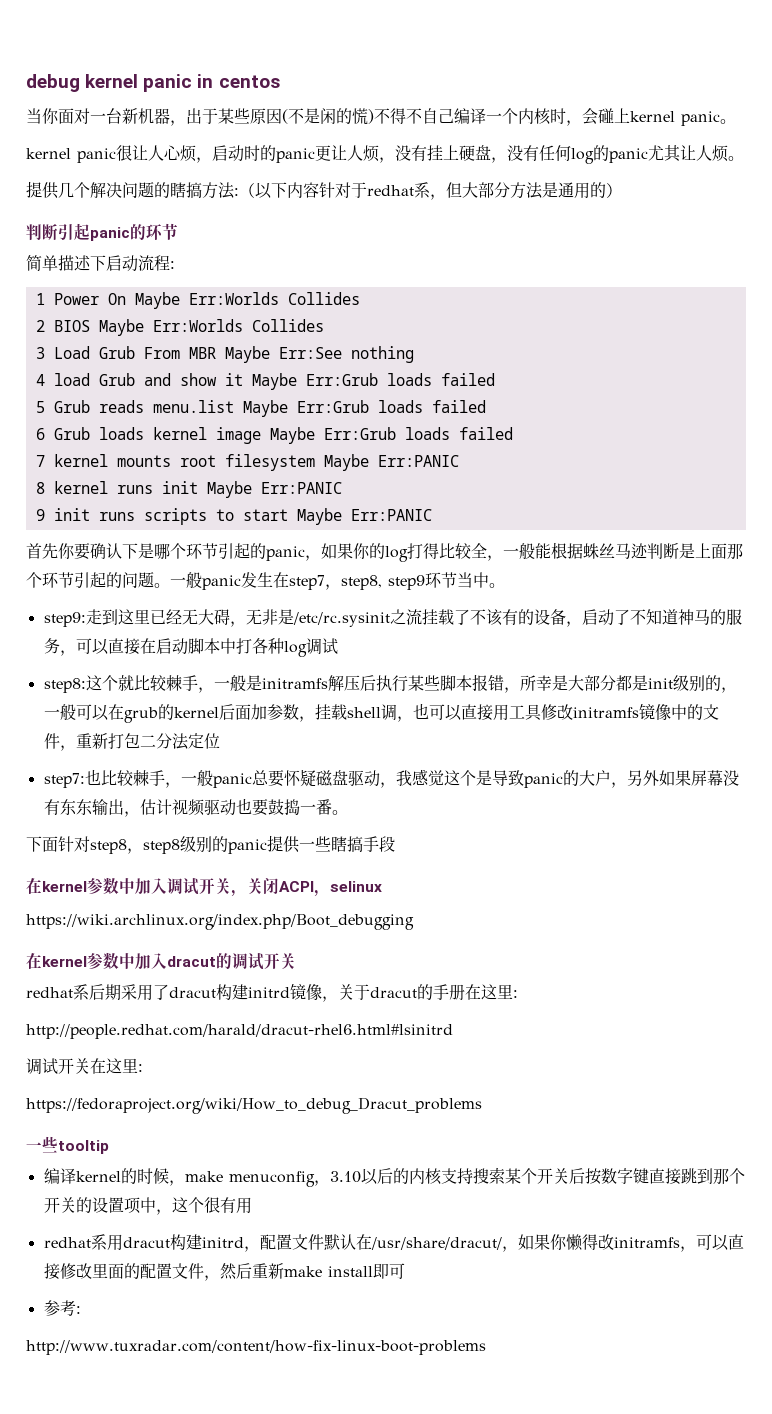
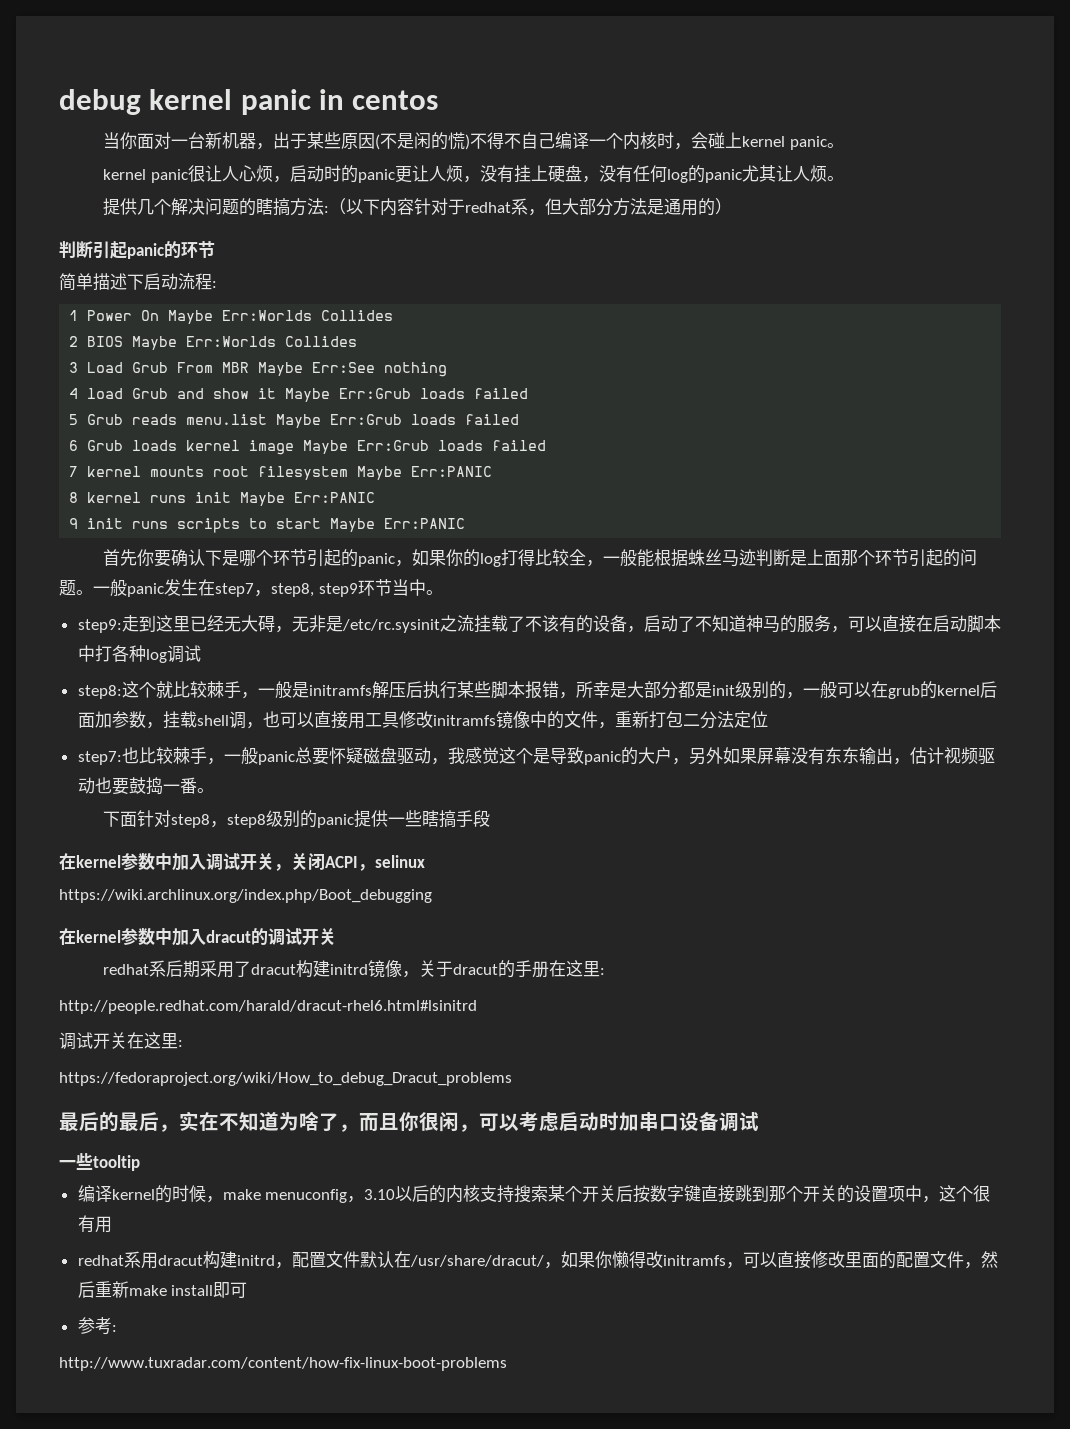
+ 最后的最后，实在不知道为啥了，而且你很闲，可以考虑启动时加串口设备调试

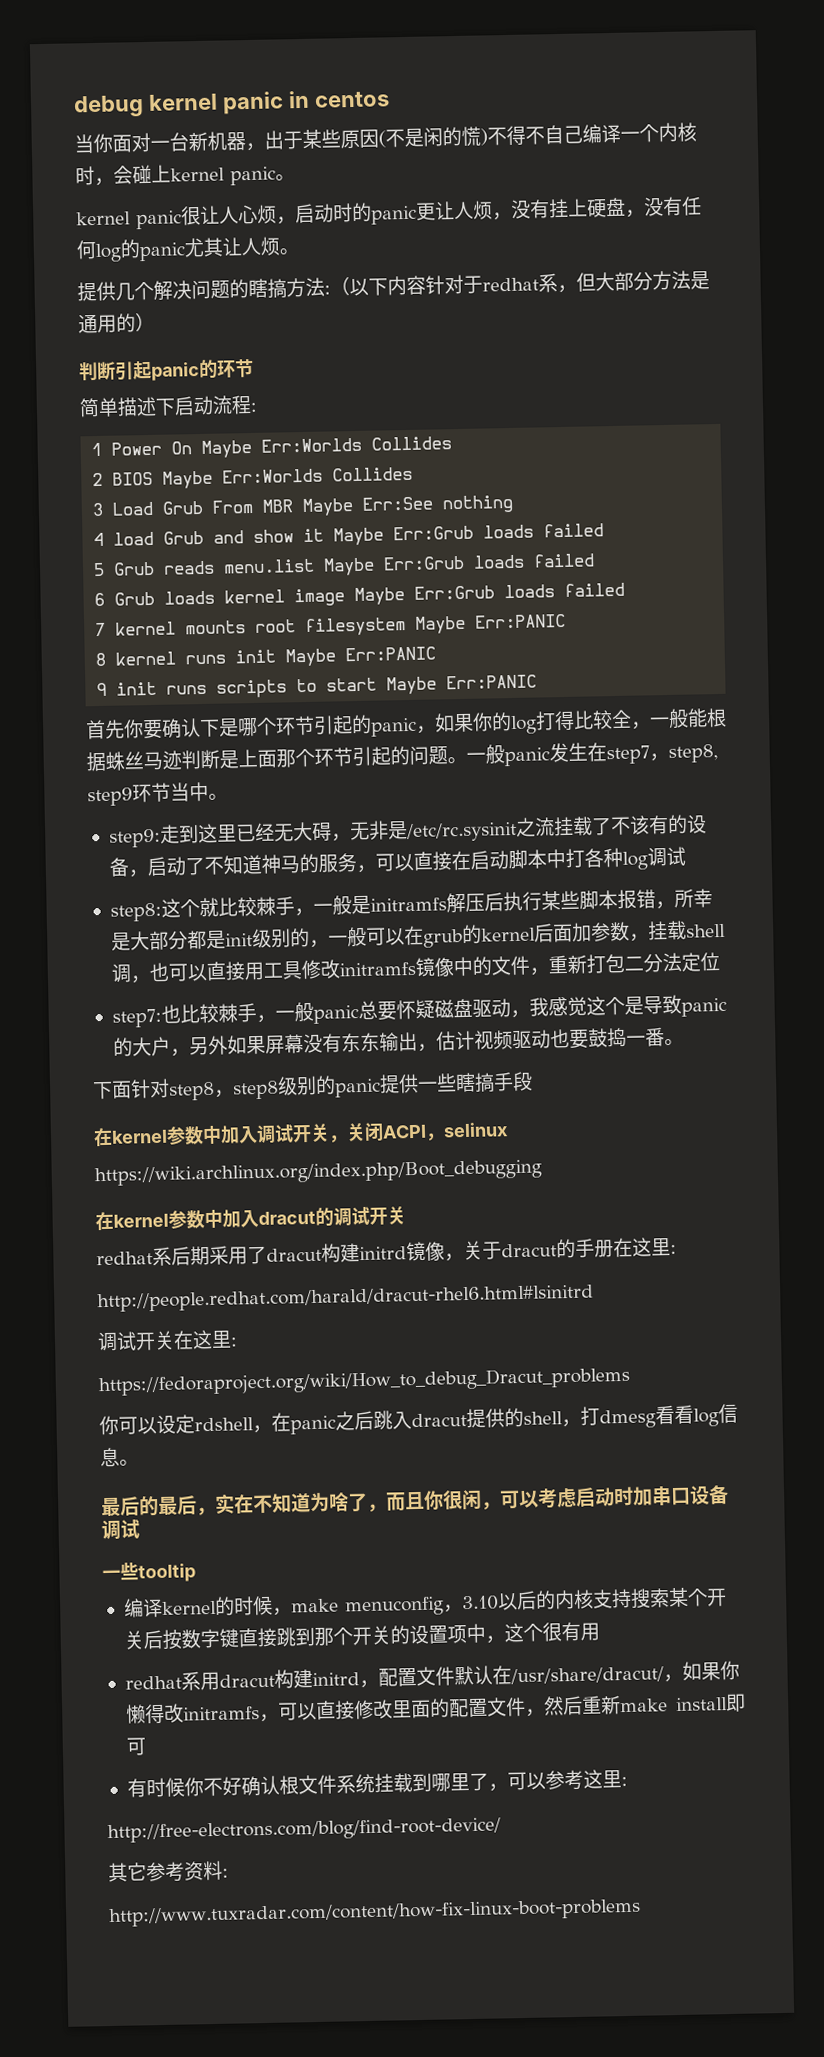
+ 你可以设定rdshell，在panic之后跳入dracut提供的shell，打dmesg看看log信息。
- 参考:
+ 有时候你不好确认根文件系统挂载到哪里了，可以参考这里:
+ http://free-electrons.com/blog/find-root-device/
+ 其它参考资料:

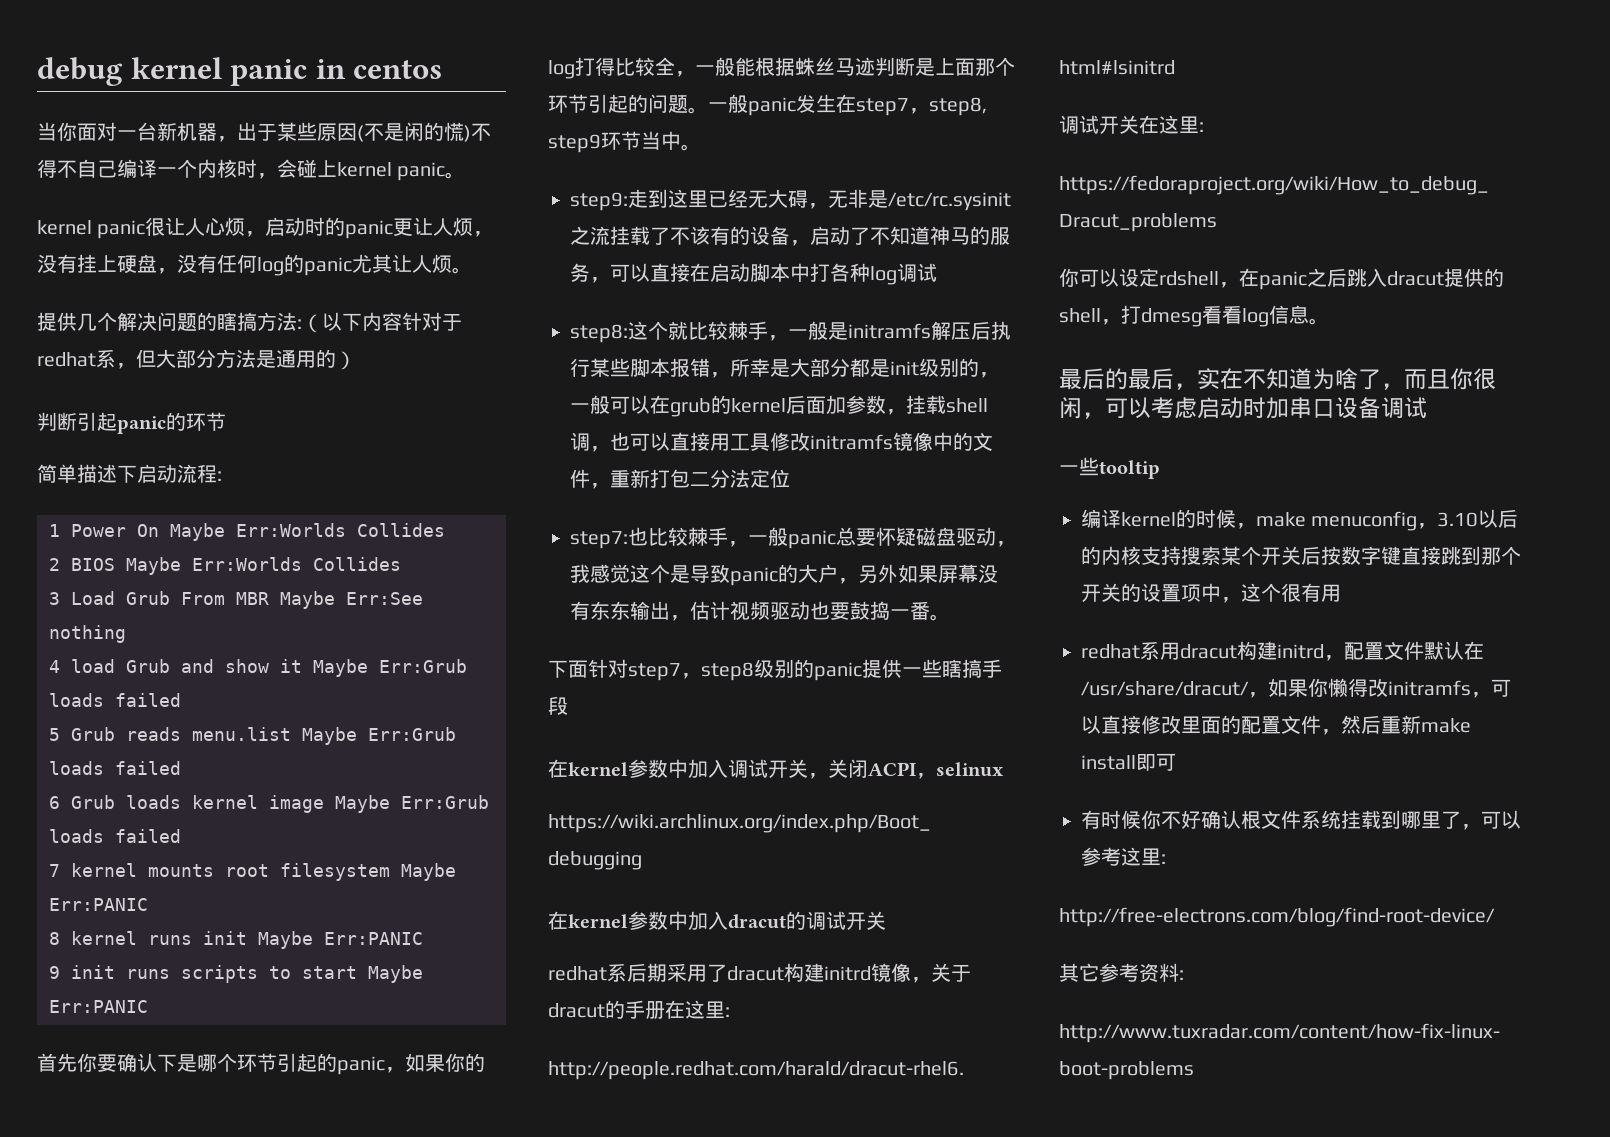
- 下面针对step8，step8级别的panic提供一些瞎搞手段
+ 下面针对step7，step8级别的panic提供一些瞎搞手段

